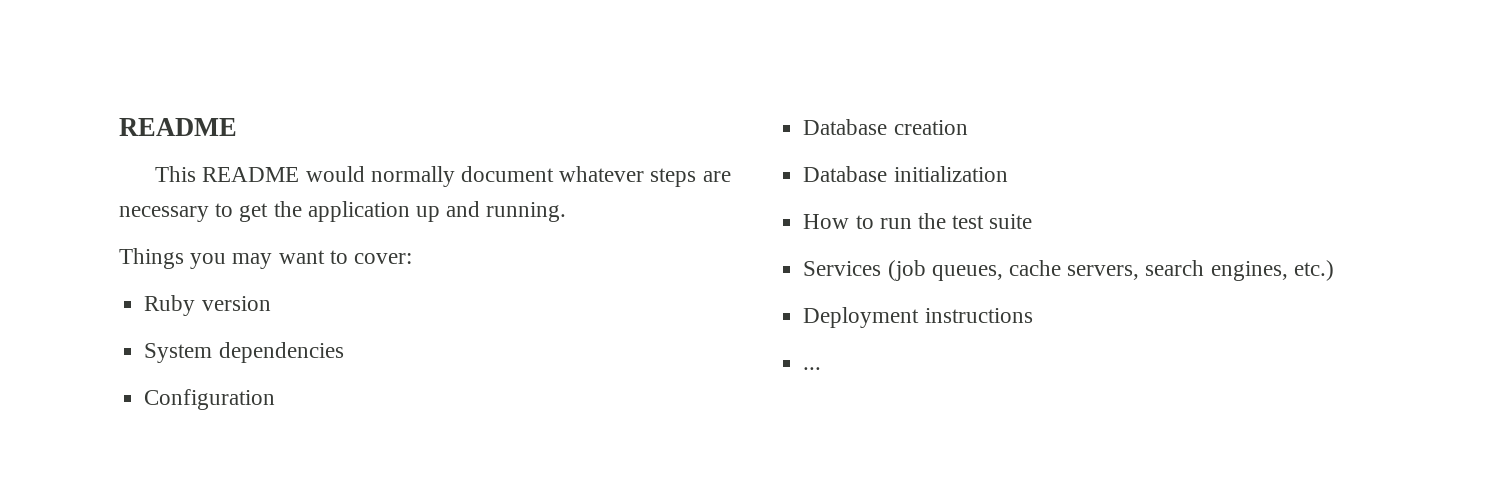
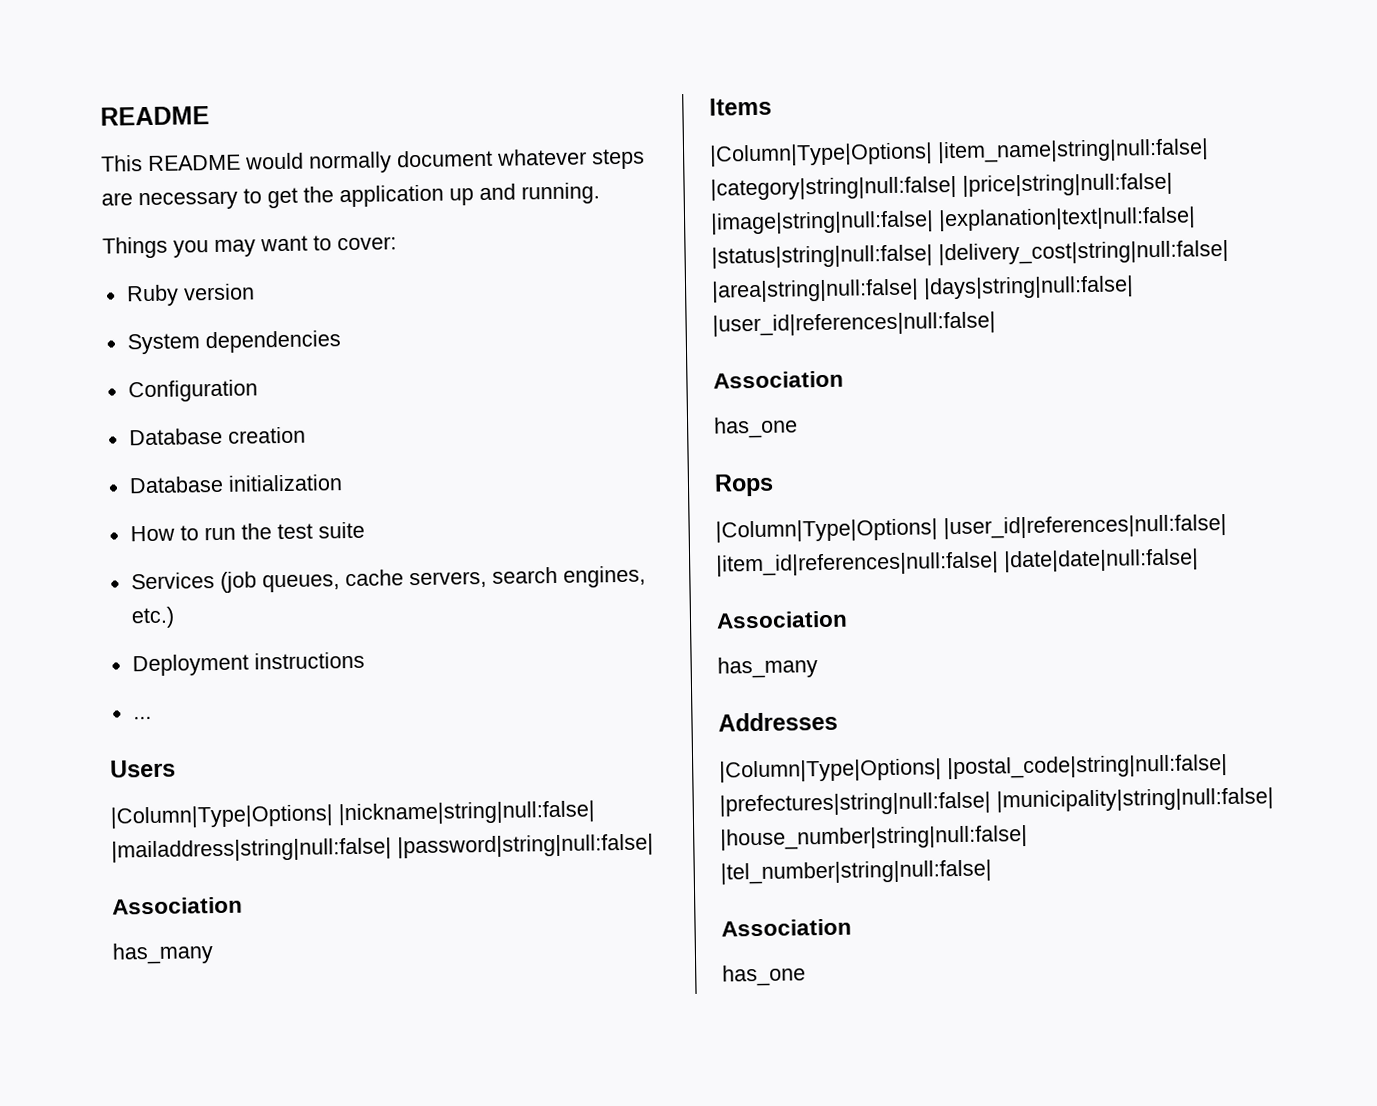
+ Users
+ |Column|Type|Options| |nickname|string|null:false| |mailaddress|string|null:false| |password|string|null:false|
+ Association
+ has_many
+ Items
+ |Column|Type|Options| |item_name|string|null:false| |category|string|null:false| |price|string|null:false| |image|string|null:false| |explanation|text|null:false| |status|string|null:false| |delivery_cost|string|null:false| |area|string|null:false| |days|string|null:false| |user_id|references|null:false|
+ Association
+ has_one
+ Rops
+ |Column|Type|Options| |user_id|references|null:false| |item_id|references|null:false| |date|date|null:false|
+ Association
+ has_many
+ Addresses
+ |Column|Type|Options| |postal_code|string|null:false| |prefectures|string|null:false| |municipality|string|null:false| |house_number|string|null:false| |tel_number|string|null:false|
+ Association
+ has_one

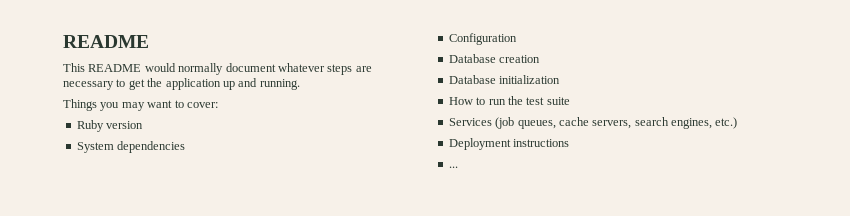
- Users
- |Column|Type|Options| |nickname|string|null:false| |mailaddress|string|null:false| |password|string|null:false|
- Association
- has_many
- Items
- |Column|Type|Options| |item_name|string|null:false| |category|string|null:false| |price|string|null:false| |image|string|null:false| |explanation|text|null:false| |status|string|null:false| |delivery_cost|string|null:false| |area|string|null:false| |days|string|null:false| |user_id|references|null:false|
- Association
- has_one
- Rops
- |Column|Type|Options| |user_id|references|null:false| |item_id|references|null:false| |date|date|null:false|
- Association
- has_many
- Addresses
- |Column|Type|Options| |postal_code|string|null:false| |prefectures|string|null:false| |municipality|string|null:false| |house_number|string|null:false| |tel_number|string|null:false|
- Association
- has_one

